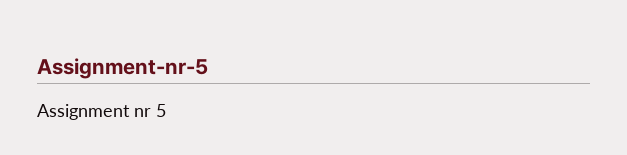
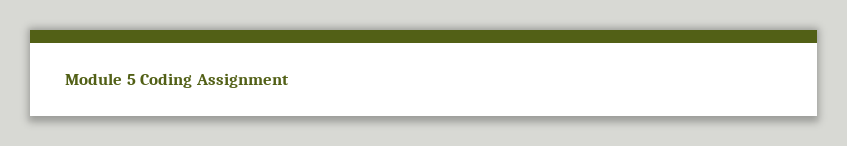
- Assignment-nr-5
- Assignment nr 5
+ Module 5 Coding Assignment

